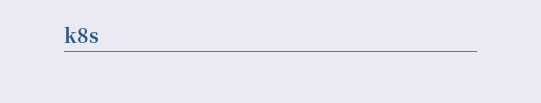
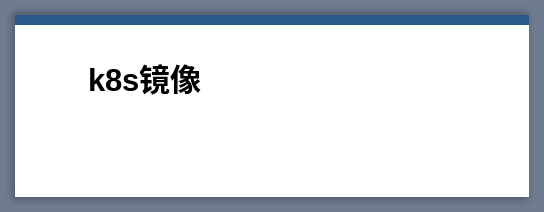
- k8s
+ k8s镜像

